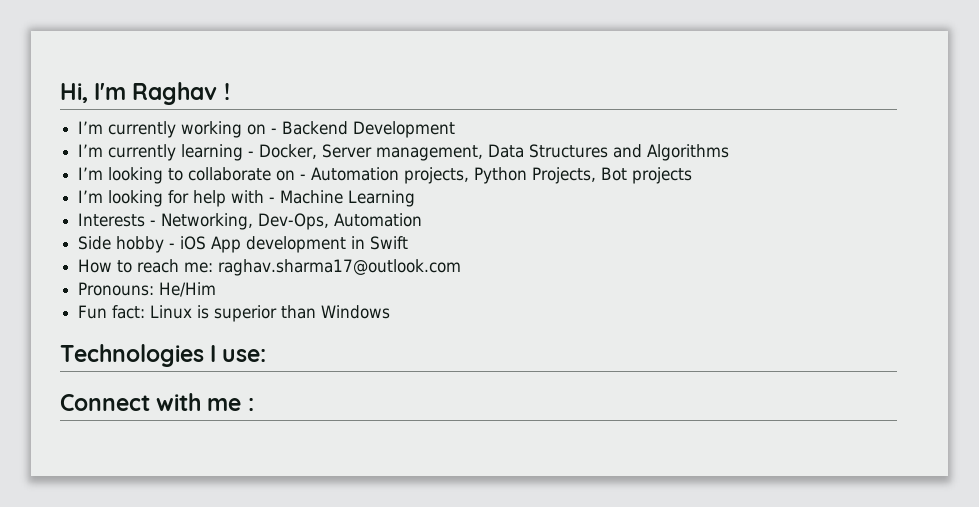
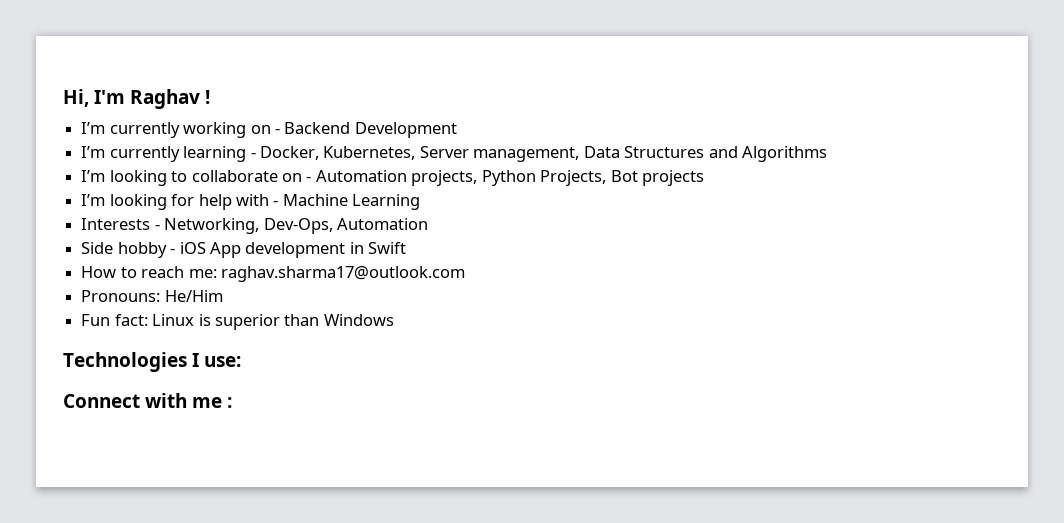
- I’m currently learning - Docker, Server management, Data Structures and Algorithms
+ I’m currently learning - Docker, Kubernetes, Server management, Data Structures and Algorithms

